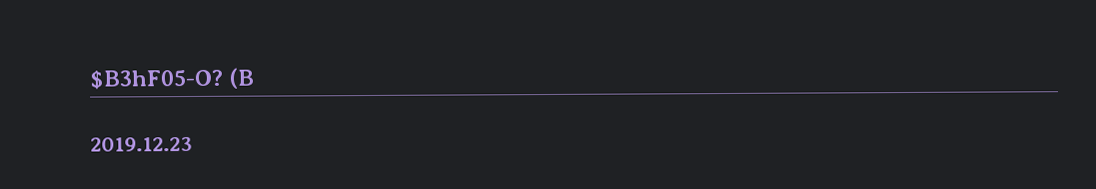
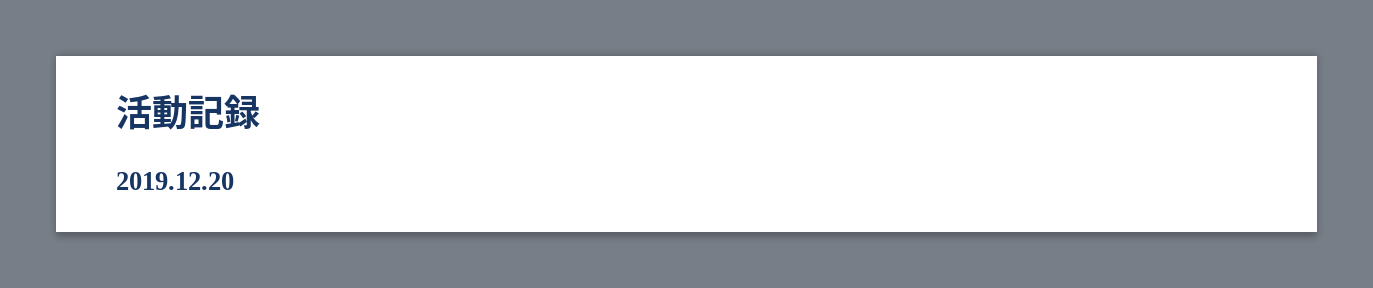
- $B3hF05-O? (B
- 2019.12.23
+ 活動記録
+ 2019.12.20

